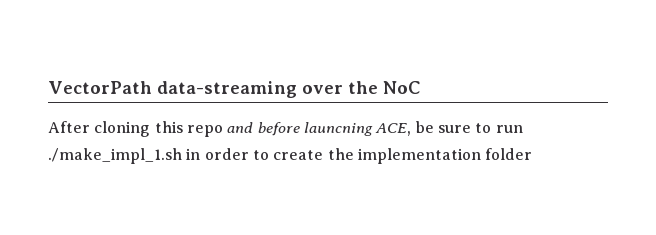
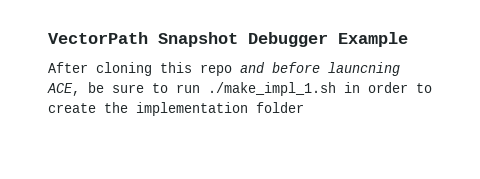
- VectorPath data-streaming over the NoC
+ VectorPath Snapshot Debugger Example

